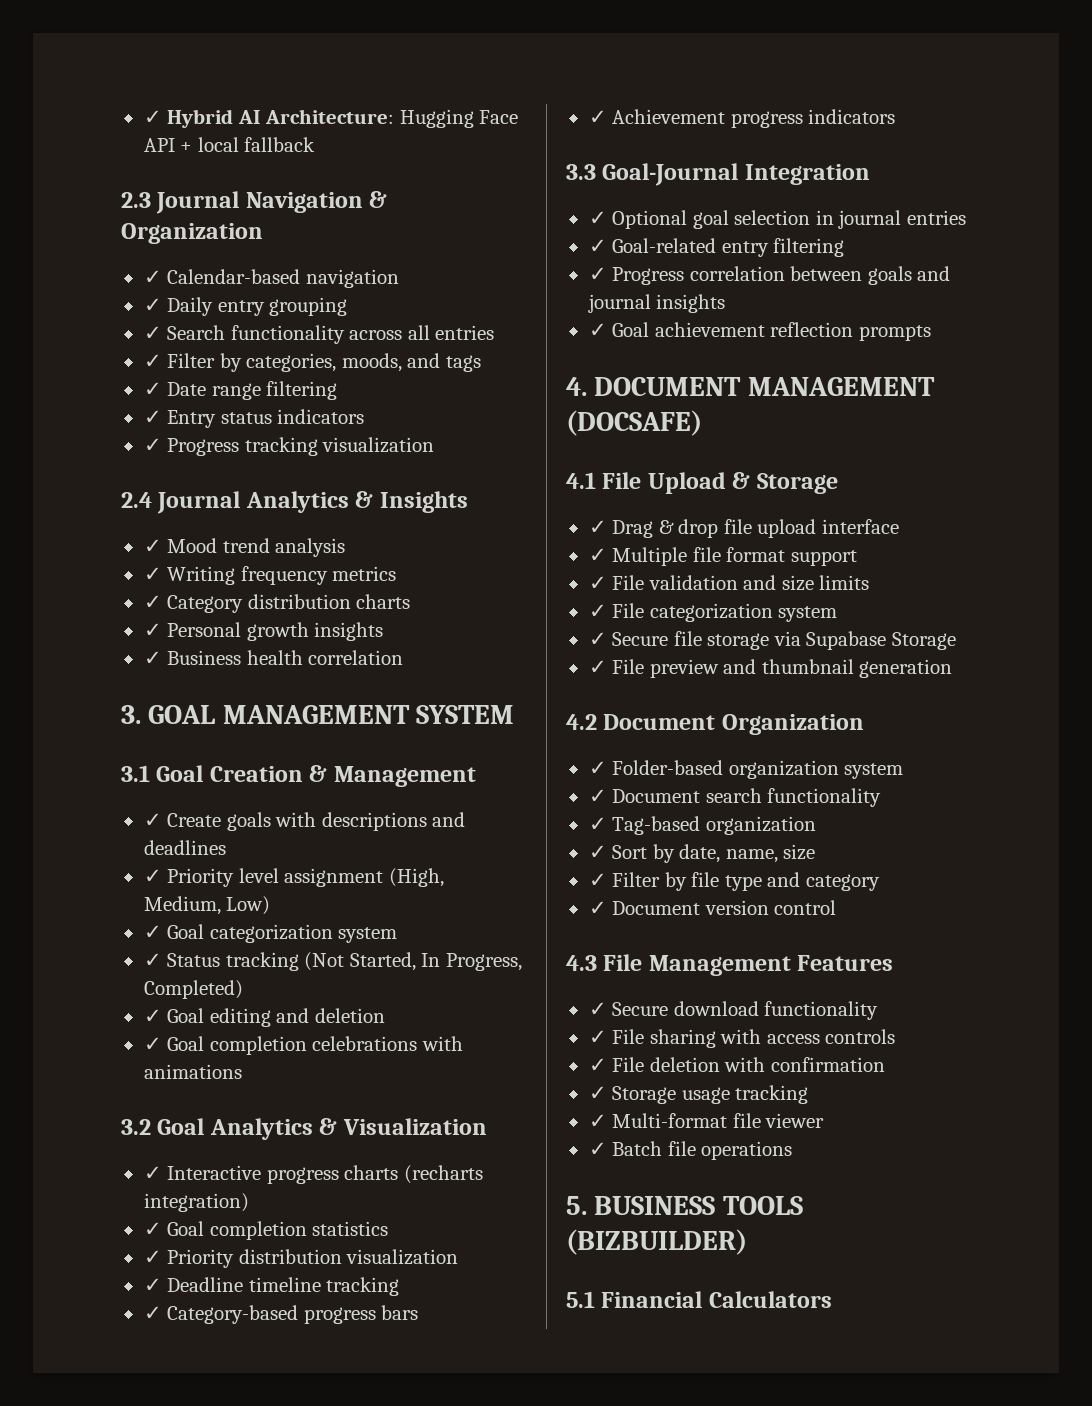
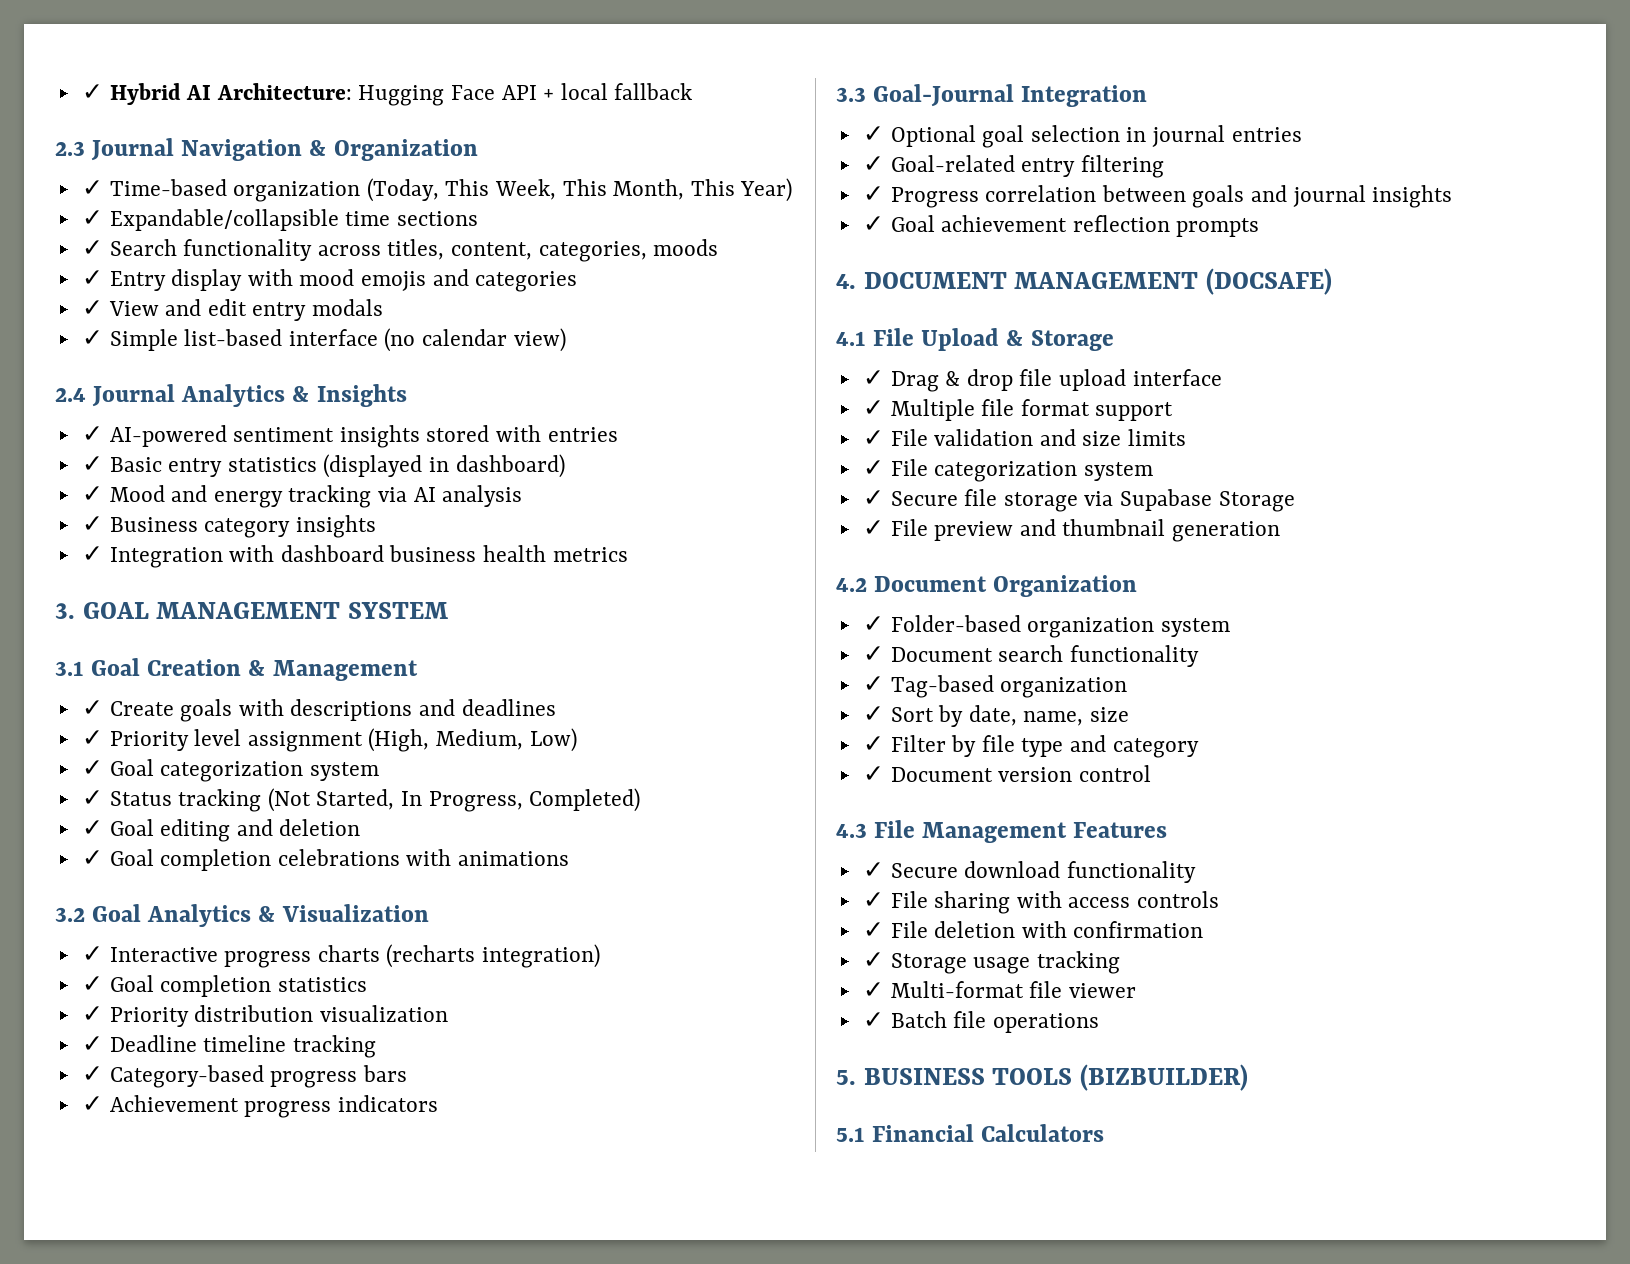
- ✓ Calendar-based navigation
- ✓ Daily entry grouping
- ✓ Search functionality across all entries
- ✓ Filter by categories, moods, and tags
- ✓ Date range filtering
- ✓ Entry status indicators
- ✓ Progress tracking visualization
+ ✓ Time-based organization (Today, This Week, This Month, This Year)
+ ✓ Expandable/collapsible time sections
+ ✓ Search functionality across titles, content, categories, moods
+ ✓ Entry display with mood emojis and categories
+ ✓ View and edit entry modals
+ ✓ Simple list-based interface (no calendar view)
- ✓ Mood trend analysis
- ✓ Writing frequency metrics
- ✓ Category distribution charts
- ✓ Personal growth insights
- ✓ Business health correlation
+ ✓ AI-powered sentiment insights stored with entries
+ ✓ Basic entry statistics (displayed in dashboard)
+ ✓ Mood and energy tracking via AI analysis
+ ✓ Business category insights
+ ✓ Integration with dashboard business health metrics

